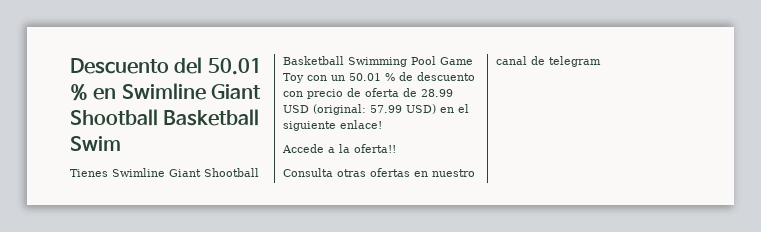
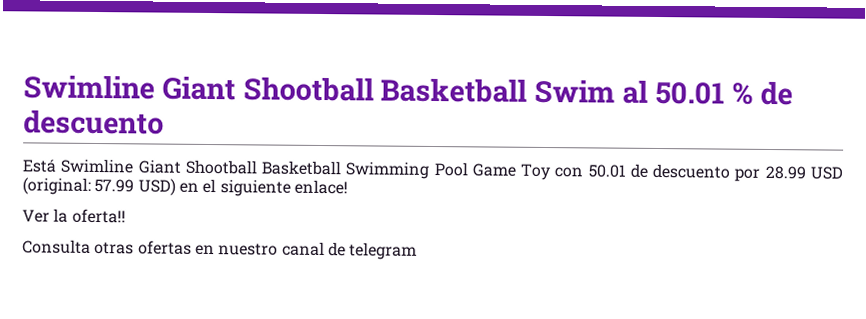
- Descuento del 50.01 % en Swimline Giant Shootball Basketball Swim
- Tienes Swimline Giant Shootball Basketball Swimming Pool Game Toy con un 50.01 % de descuento con precio de oferta de 28.99 USD (original: 57.99 USD) en el siguiente enlace!
+ Swimline Giant Shootball Basketball Swim al 50.01 % de descuento
+ Está Swimline Giant Shootball Basketball Swimming Pool Game Toy con 50.01 de descuento por 28.99 USD (original: 57.99 USD) en el siguiente enlace!
- Accede a la oferta!!
+ Ver la oferta!!

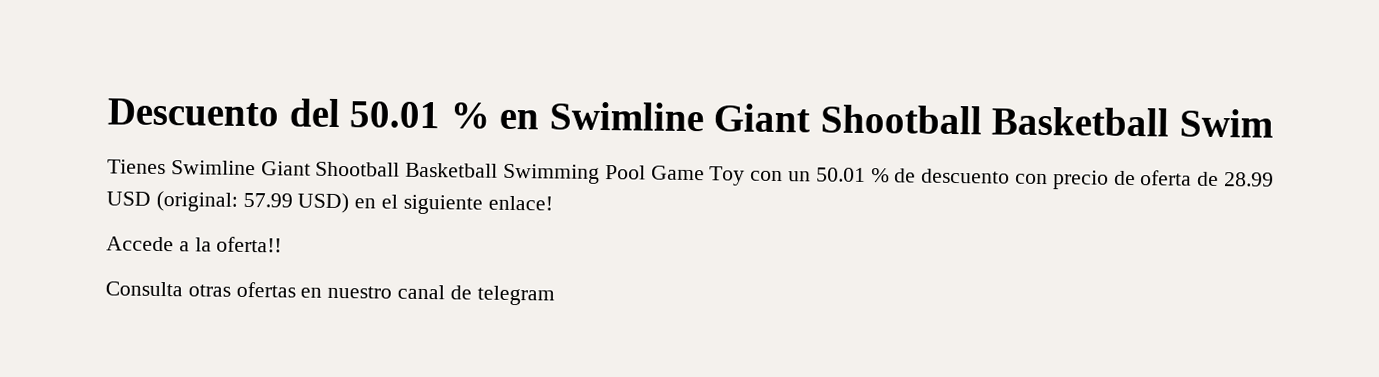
- Swimline Giant Shootball Basketball Swim al 50.01 % de descuento
- Está Swimline Giant Shootball Basketball Swimming Pool Game Toy con 50.01 de descuento por 28.99 USD (original: 57.99 USD) en el siguiente enlace!
+ Descuento del 50.01 % en Swimline Giant Shootball Basketball Swim
+ Tienes Swimline Giant Shootball Basketball Swimming Pool Game Toy con un 50.01 % de descuento con precio de oferta de 28.99 USD (original: 57.99 USD) en el siguiente enlace!
- Ver la oferta!!
+ Accede a la oferta!!

